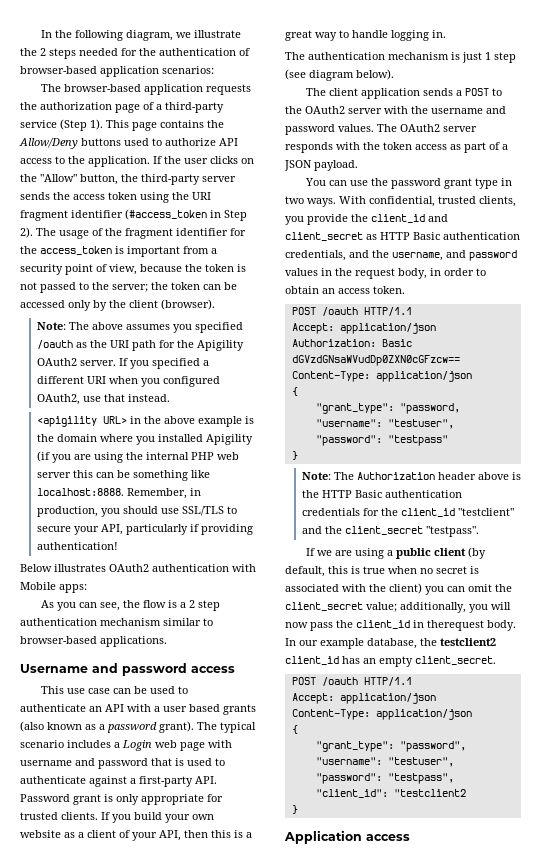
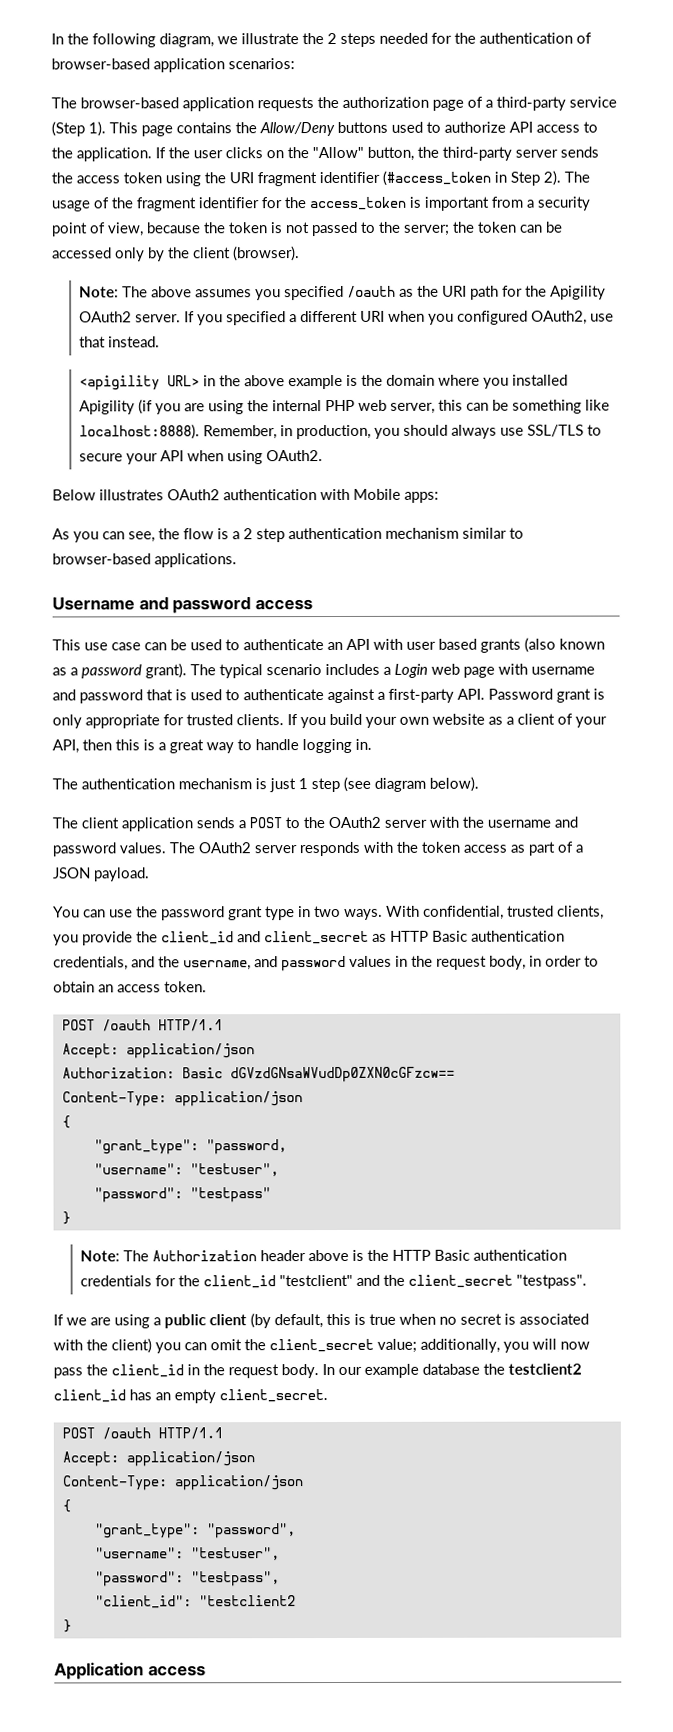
- <apigility URL> in the above example is the domain where you installed Apigility (if you are using the internal PHP web server this can be something like localhost:8888.
+ <apigility URL> in the above example is the domain where you installed Apigility (if you are using the internal PHP web server, this can be something like localhost:8888).
- Remember, in production, you should use SSL/TLS to secure your API, particularly if providing authentication!
+ Remember, in production, you should always use SSL/TLS to secure your API when using OAuth2.
- This use case can be used to authenticate an API with a user based grants (also known as a password grant).
+ This use case can be used to authenticate an API with user based grants (also known as a password grant).
- If we are using a public client (by default, this is true when no secret is associated with the client) you can omit the client_secret value; additionally, you will now pass the client_id in therequest body.
+ If we are using a public client (by default, this is true when no secret is associated with the client) you can omit the client_secret value; additionally, you will now pass the client_id in the request body.
- In our example database, the testclient2 client_id has an empty client_secret.
+ In our example database the testclient2 client_id has an empty client_secret.

